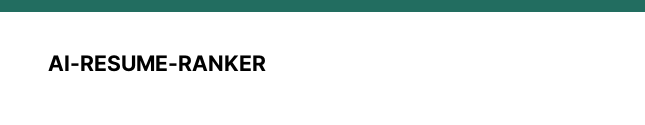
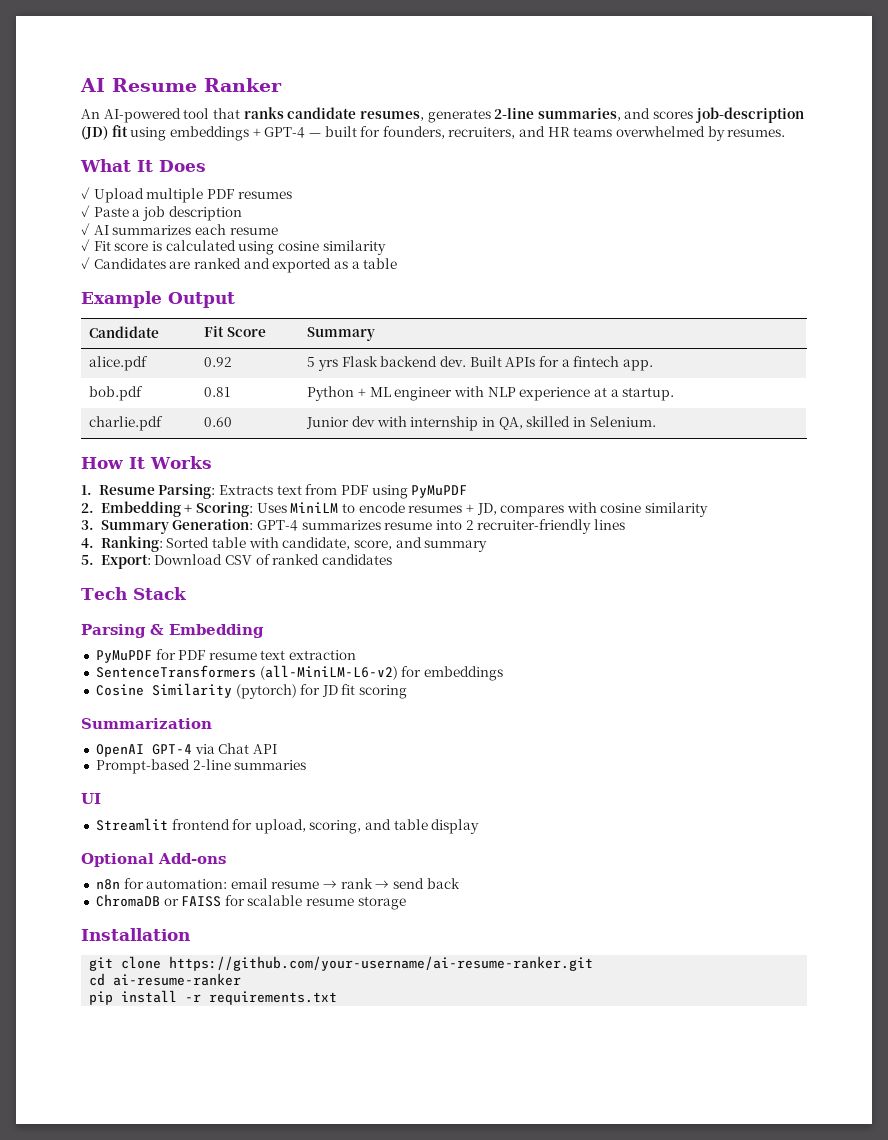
- AI-RESUME-RANKER
+ AI Resume Ranker
+ An AI-powered tool that ranks candidate resumes, generates 2-line summaries, and scores job-description (JD) fit using embeddings + GPT-4 — built for founders, recruiters, and HR teams overwhelmed by resumes.
+ What It Does
+ ✓ Upload multiple PDF resumes
+ ✓ Paste a job description
+ ✓ AI summarizes each resume
+ ✓ Fit score is calculated using cosine similarity
+ ✓ Candidates are ranked and exported as a table
+ Example Output
+ Candidate | Fit Score | Summary
+ alice.pdf | 0.92 | 5 yrs Flask backend dev. Built APIs for a fintech app.
+ bob.pdf | 0.81 | Python + ML engineer with NLP experience at a startup.
+ charlie.pdf | 0.60 | Junior dev with internship in QA, skilled in Selenium.
+ How It Works
+ 1. Resume Parsing: Extracts text from PDF using PyMuPDF
+ 2. Embedding + Scoring: Uses MiniLM to encode resumes + JD, compares with cosine similarity
+ 3. Summary Generation: GPT-4 summarizes resume into 2 recruiter-friendly lines
+ 4. Ranking: Sorted table with candidate, score, and summary
+ 5. Export: Download CSV of ranked candidates
+ Tech Stack
+ Parsing & Embedding
+ PyMuPDF for PDF resume text extraction
+ SentenceTransformers (all-MiniLM-L6-v2) for embeddings
+ Cosine Similarity (pytorch) for JD fit scoring
+ Summarization
+ OpenAI GPT-4 via Chat API
+ Prompt-based 2-line summaries
+ UI
+ Streamlit frontend for upload, scoring, and table display
+ Optional Add-ons
+ n8n for automation: email resume → rank → send back
+ ChromaDB or FAISS for scalable resume storage
+ Installation
+ git clone https://github.com/your-username/ai-resume-ranker.git
+ cd ai-resume-ranker
+ pip install -r requirements.txt

